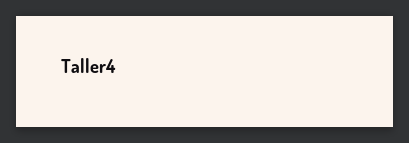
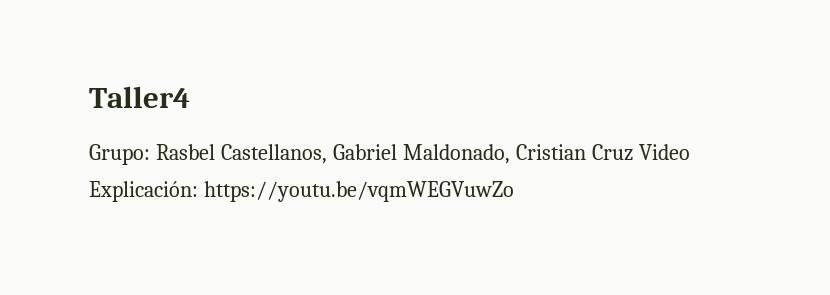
+ Grupo: Rasbel Castellanos, Gabriel Maldonado, Cristian Cruz Video Explicación: https://youtu.be/vqmWEGVuwZo

